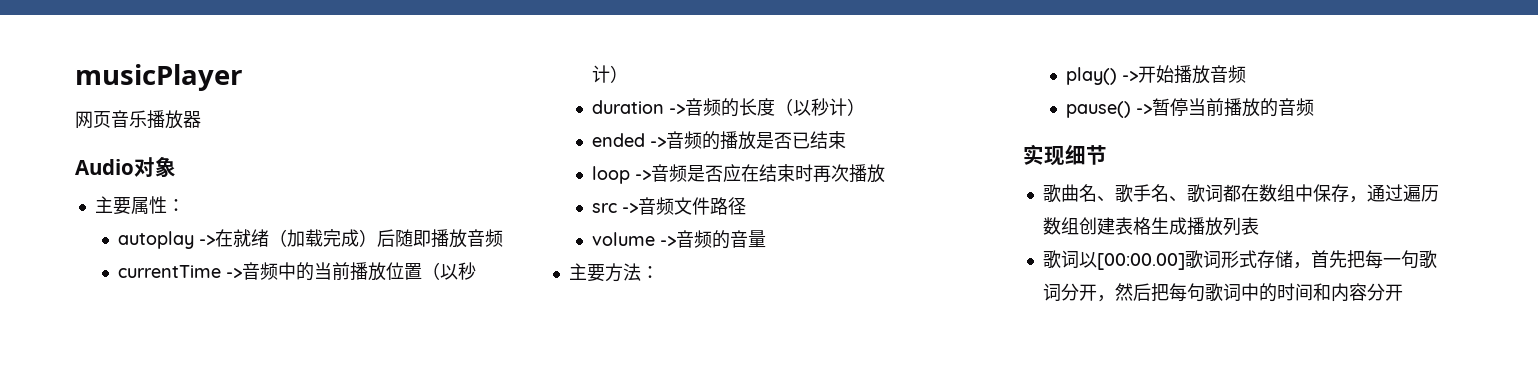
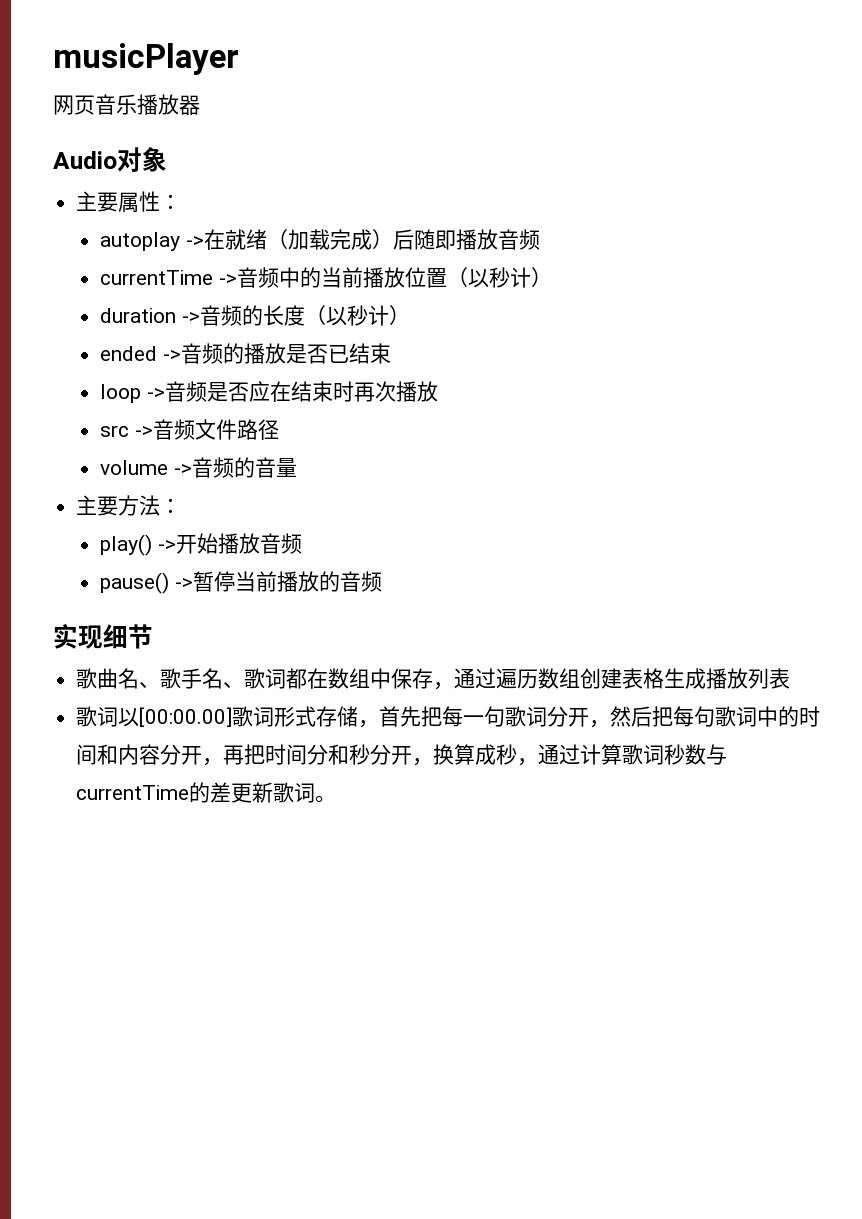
- 歌词以[00:00.00]歌词形式存储，首先把每一句歌词分开，然后把每句歌词中的时间和内容分开
+ 歌词以[00:00.00]歌词形式存储，首先把每一句歌词分开，然后把每句歌词中的时间和内容分开，再把时间分和秒分开，换算成秒，通过计算歌词秒数与currentTime的差更新歌词。

